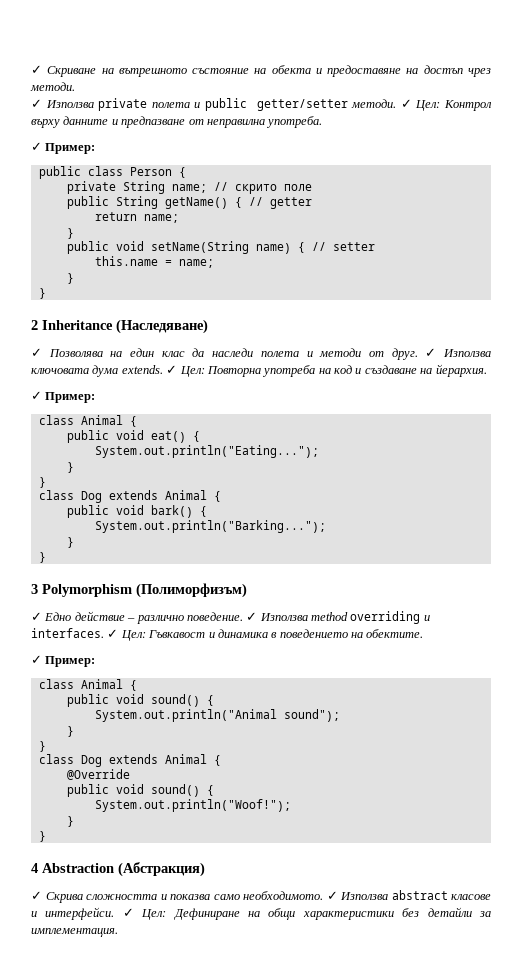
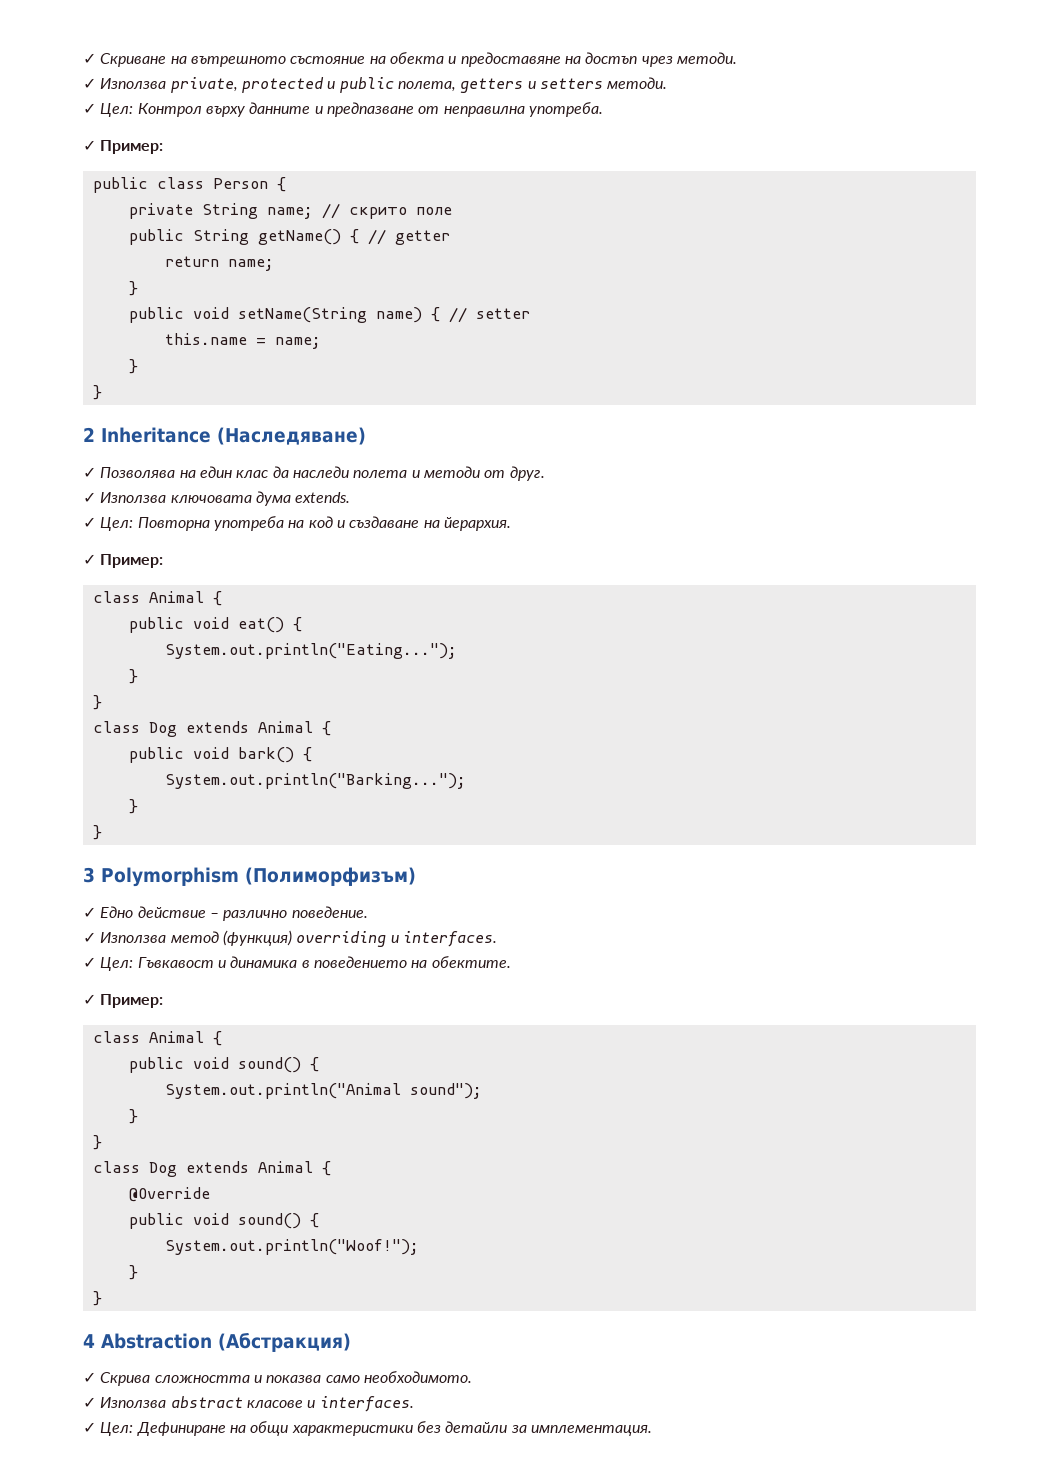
- ✓ Използва private полета и public getter/setter методи. ✓ Цел: Контрол върху данните и предпазване от неправилна употреба.
+ ✓ Използва private, protected и public полета, getters и setters методи.
+ ✓ Цел: Контрол върху данните и предпазване от неправилна употреба.
- ✓ Позволява на един клас да наследи полета и методи от друг. ✓ Използва ключовата дума extends. ✓ Цел: Повторна употреба на код и създаване на йерархия.
+ ✓ Позволява на един клас да наследи полета и методи от друг.
+ ✓ Използва ключовата дума extends.
+ ✓ Цел: Повторна употреба на код и създаване на йерархия.
- ✓ Едно действие – различно поведение. ✓ Използва method overriding и interfaces. ✓ Цел: Гъвкавост и динамика в поведението на обектите.
+ ✓ Едно действие – различно поведение.
+ ✓ Използва метод (функция) overriding и interfaces.
+ ✓ Цел: Гъвкавост и динамика в поведението на обектите.
- ✓ Скрива сложността и показва само необходимото. ✓ Използва abstract класове и интерфейси. ✓ Цел: Дефиниране на общи характеристики без детайли за имплементация.
+ ✓ Скрива сложността и показва само необходимото.
+ ✓ Използва abstract класове и interfaces.
+ ✓ Цел: Дефиниране на общи характеристики без детайли за имплементация.

